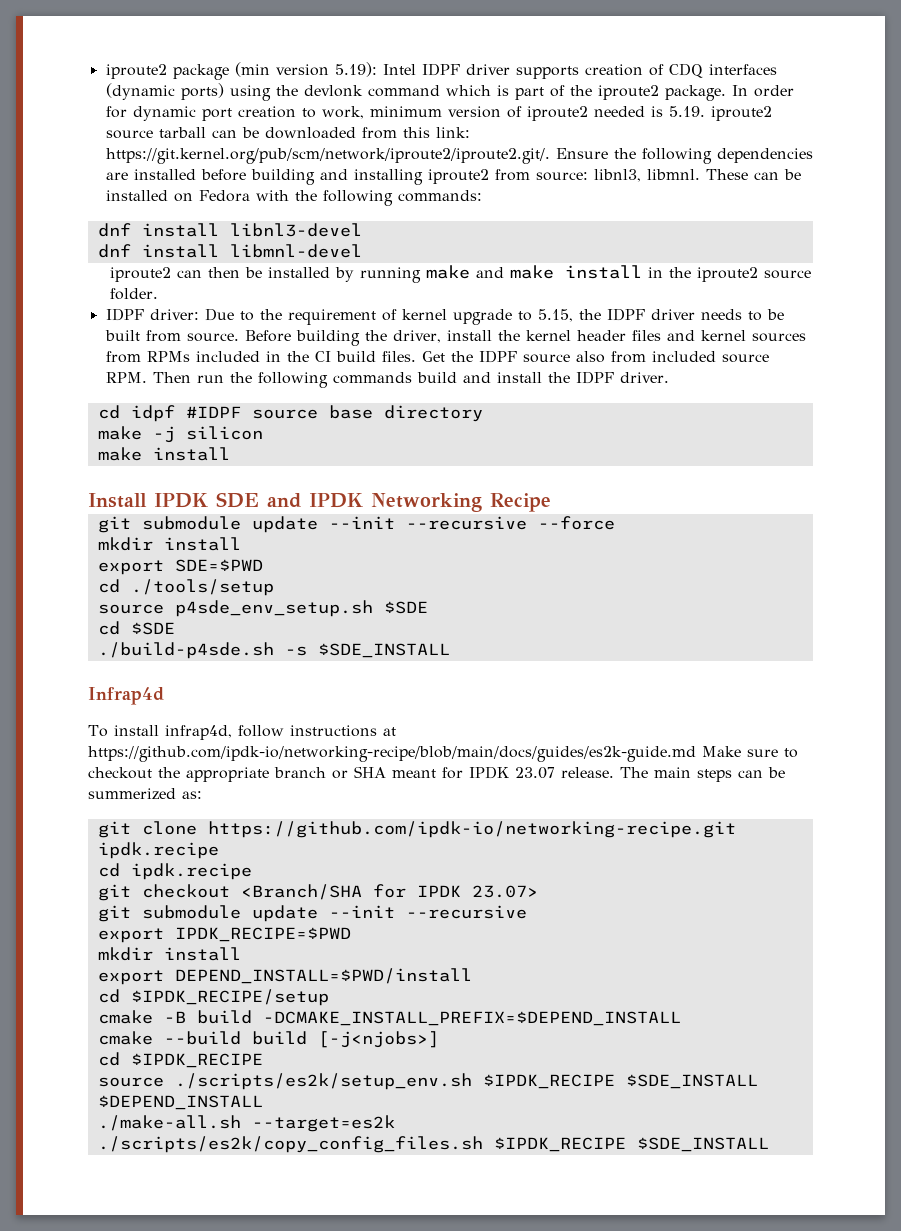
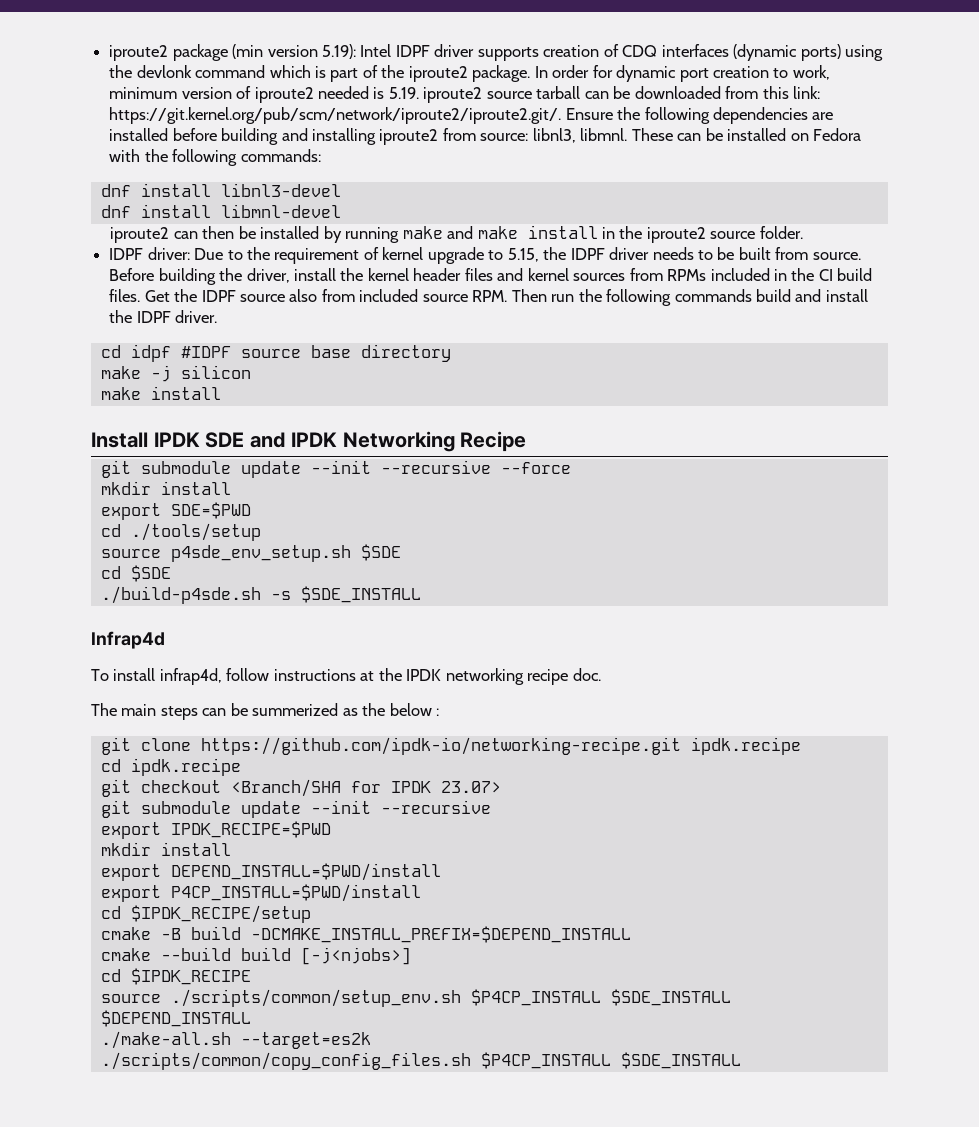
- To install infrap4d, follow instructions at https://github.com/ipdk-io/networking-recipe/blob/main/docs/guides/es2k-guide.md Make sure to checkout the appropriate branch or SHA meant for IPDK 23.07 release. The main steps can be summerized as:
+ To install infrap4d, follow instructions at the IPDK networking recipe doc.
+ The main steps can be summerized as the below :
+ export P4CP_INSTALL=$PWD/install
- source ./scripts/es2k/setup_env.sh $IPDK_RECIPE $SDE_INSTALL $DEPEND_INSTALL
+ source ./scripts/common/setup_env.sh $P4CP_INSTALL $SDE_INSTALL $DEPEND_INSTALL
- ./scripts/es2k/copy_config_files.sh $IPDK_RECIPE $SDE_INSTALL
+ ./scripts/common/copy_config_files.sh $P4CP_INSTALL $SDE_INSTALL

